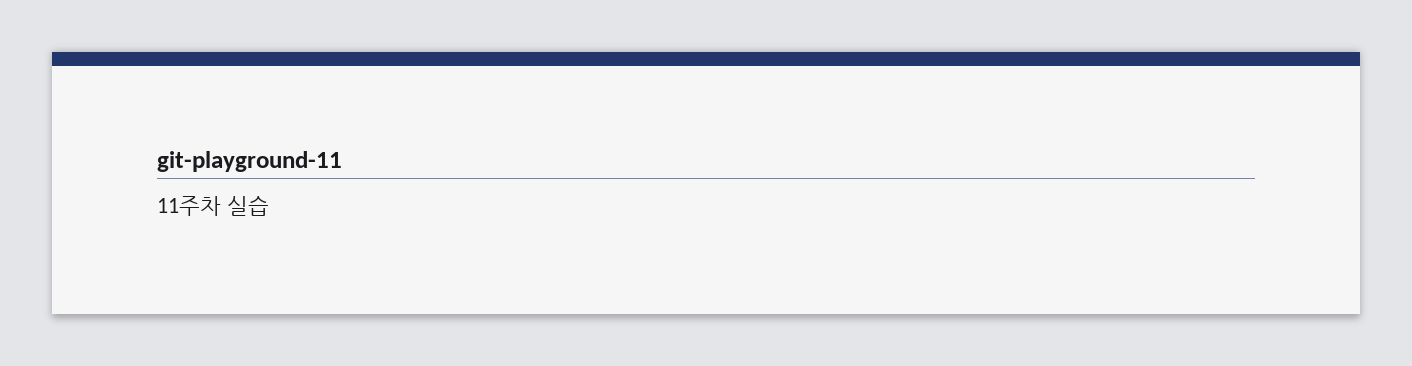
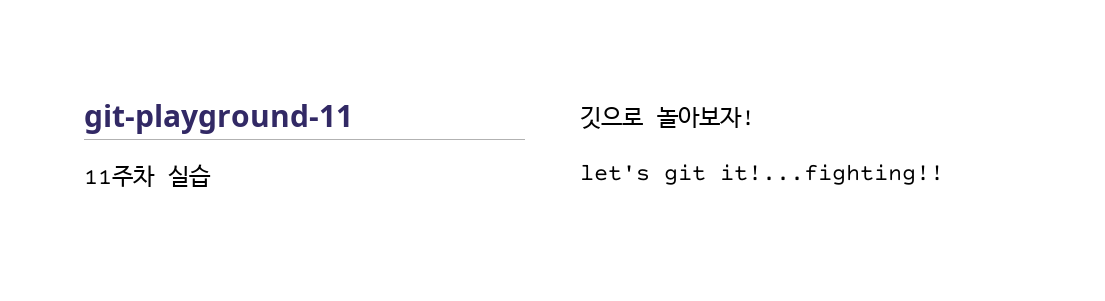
+ 깃으로 놀아보자!
+ let's git it!...fighting!!

